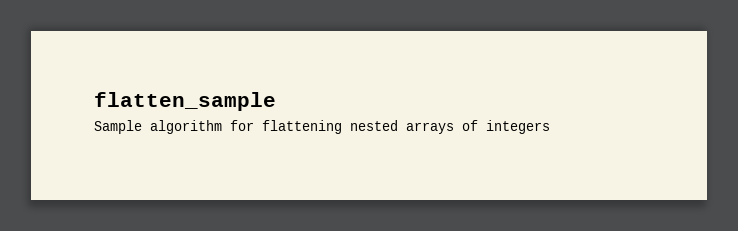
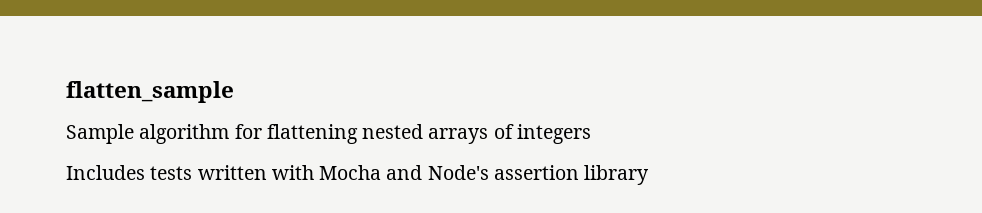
+ Includes tests written with Mocha and Node's assertion library

